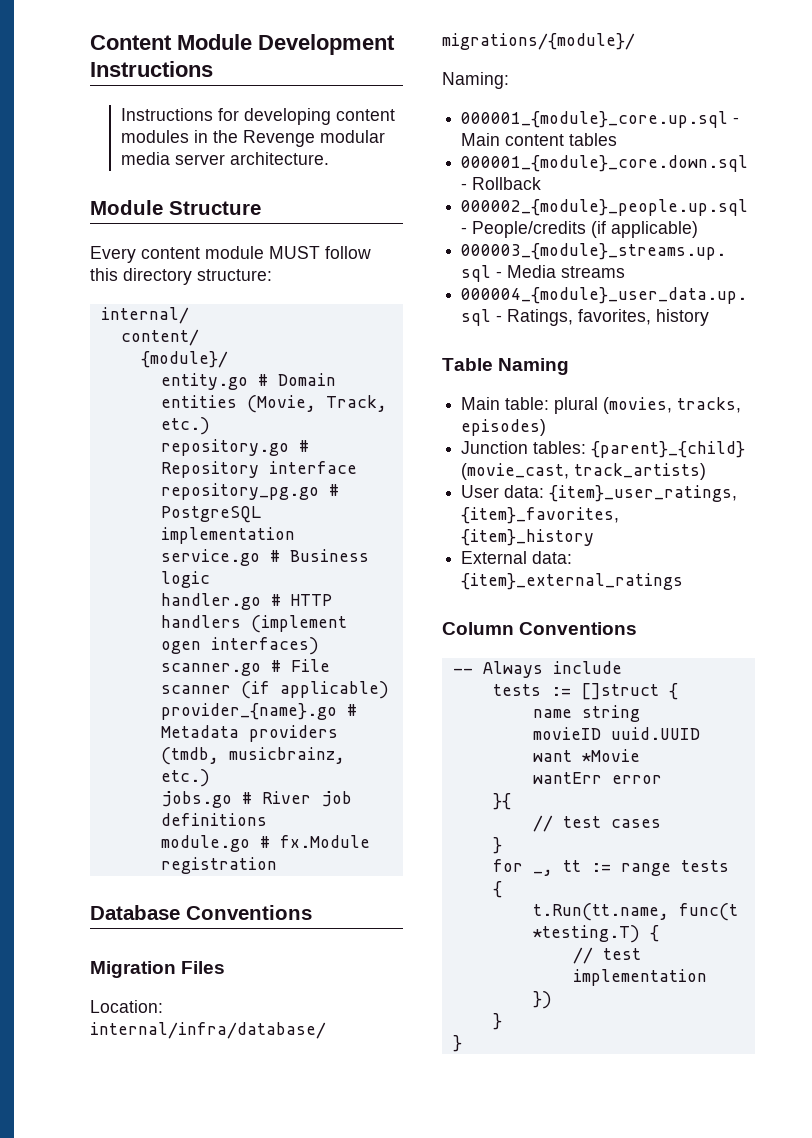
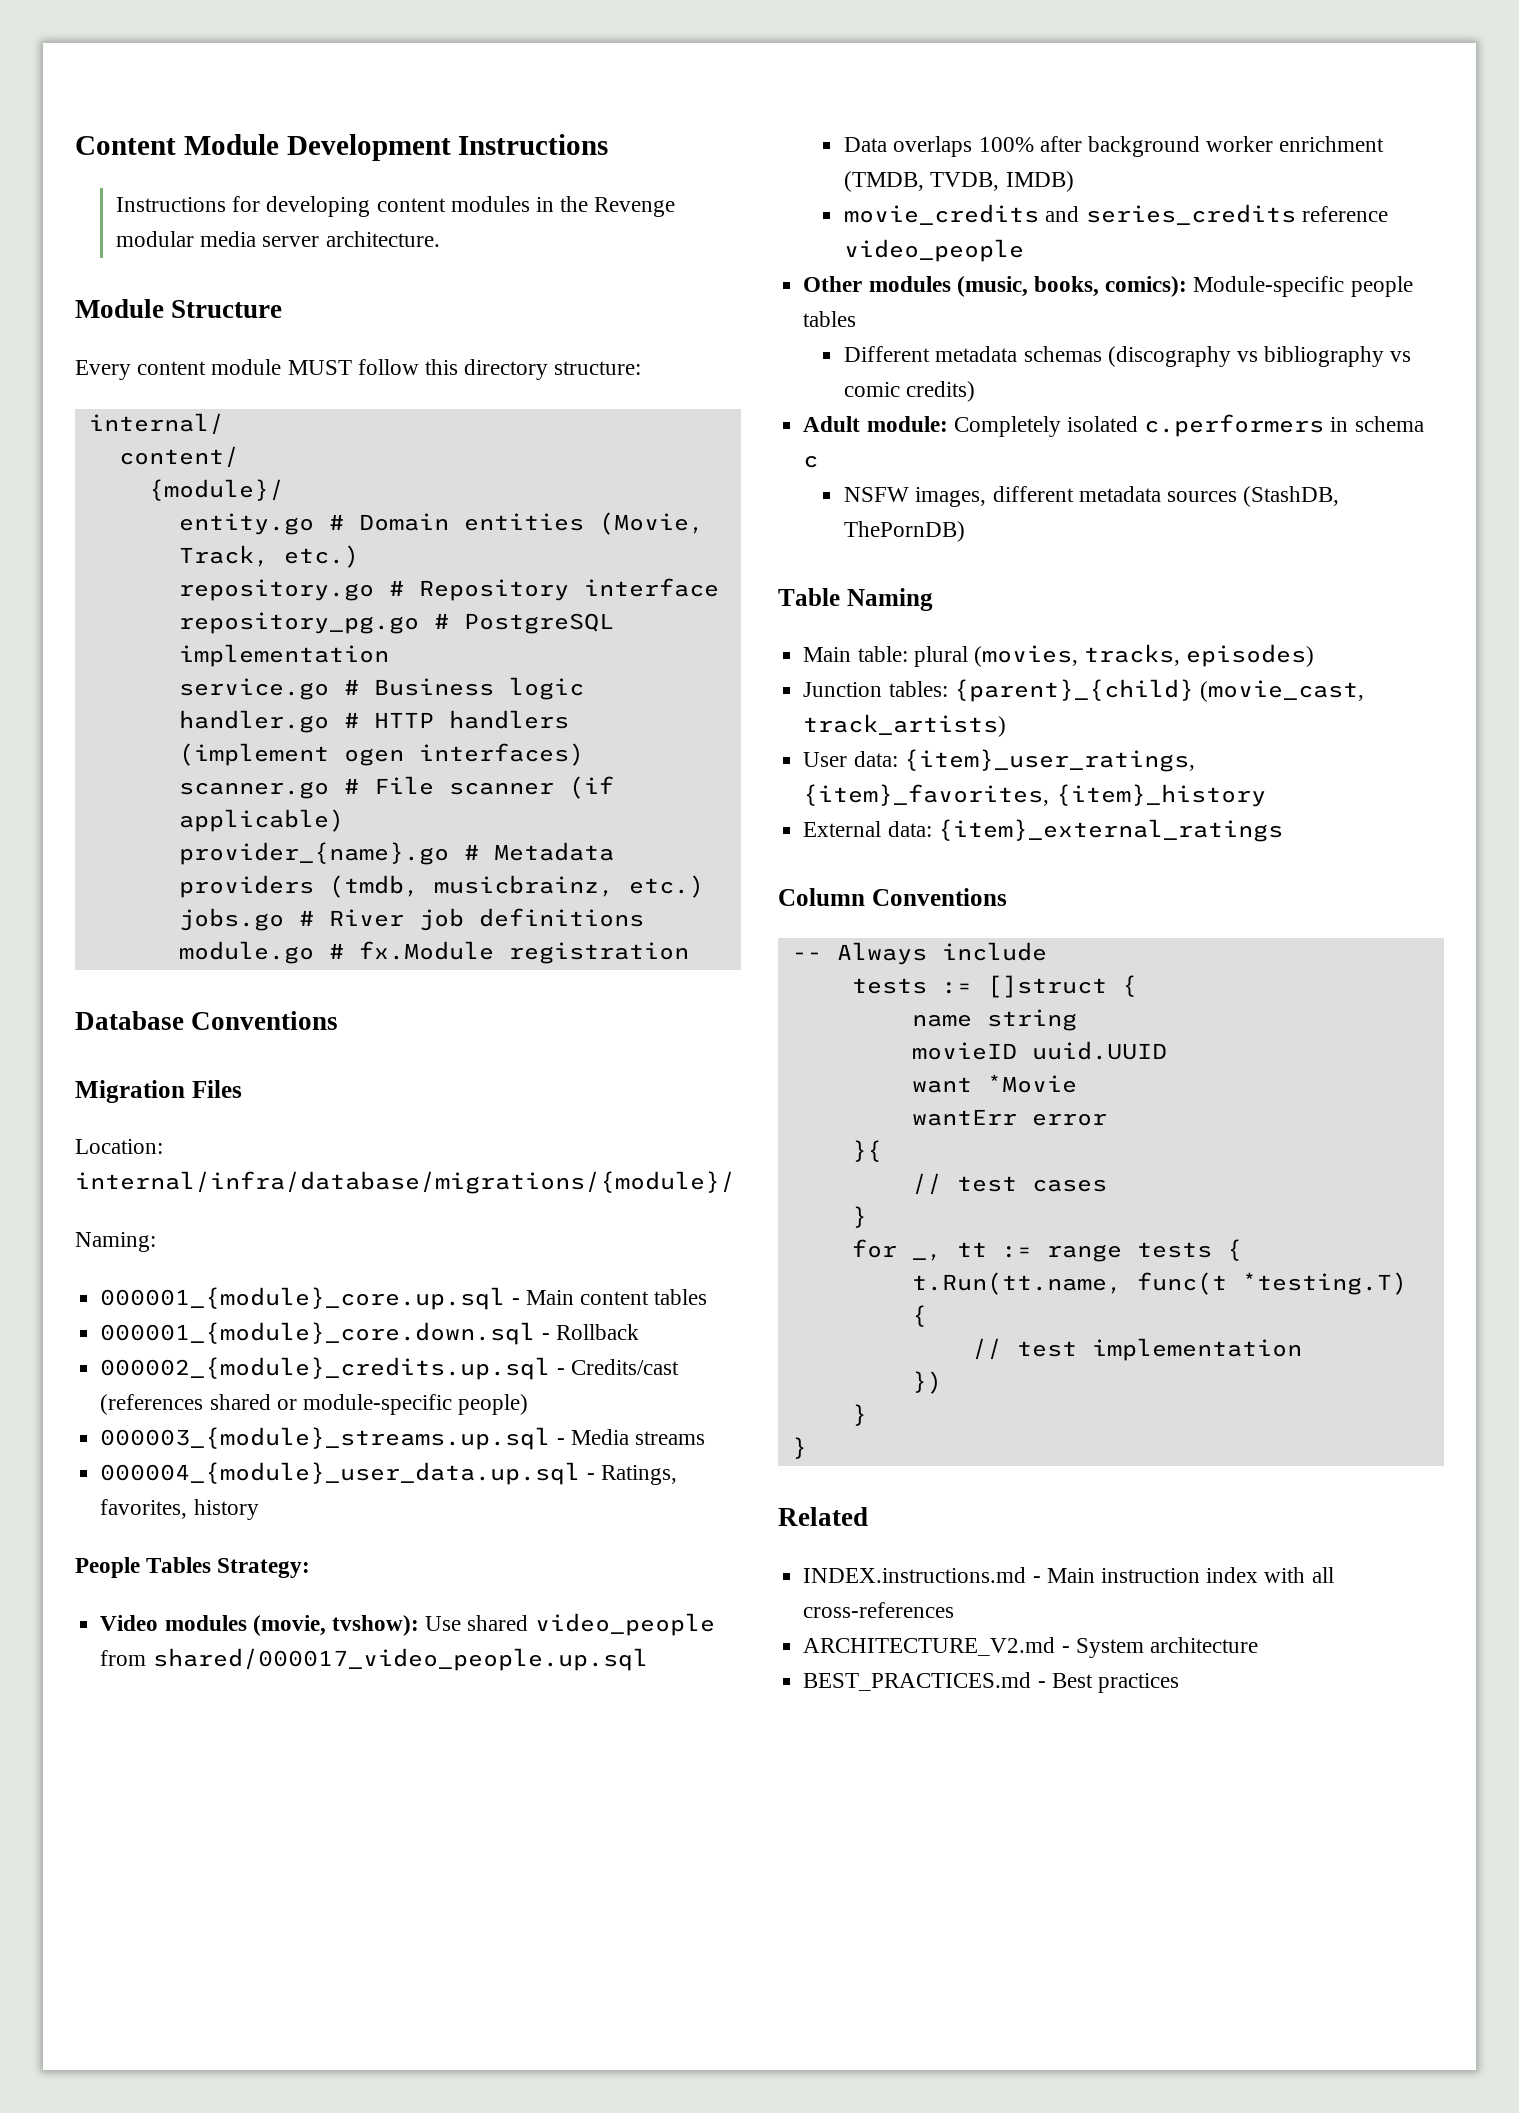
- 000002_{module}_people.up.sql - People/credits (if applicable)
+ 000002_{module}_credits.up.sql - Credits/cast (references shared or module-specific people)
+ People Tables Strategy:
+ Video modules (movie, tvshow): Use shared video_people from shared/000017_video_people.up.sql
+ Data overlaps 100% after background worker enrichment (TMDB, TVDB, IMDB)
+ movie_credits and series_credits reference video_people
+ Other modules (music, books, comics): Module-specific people tables
+ Different metadata schemas (discography vs bibliography vs comic credits)
+ Adult module: Completely isolated c.performers in schema c
+ NSFW images, different metadata sources (StashDB, ThePornDB)
+ Related
+ INDEX.instructions.md - Main instruction index with all cross-references
+ ARCHITECTURE_V2.md - System architecture
+ BEST_PRACTICES.md - Best practices

